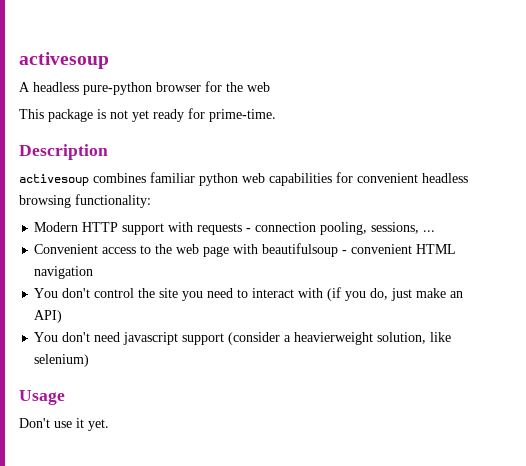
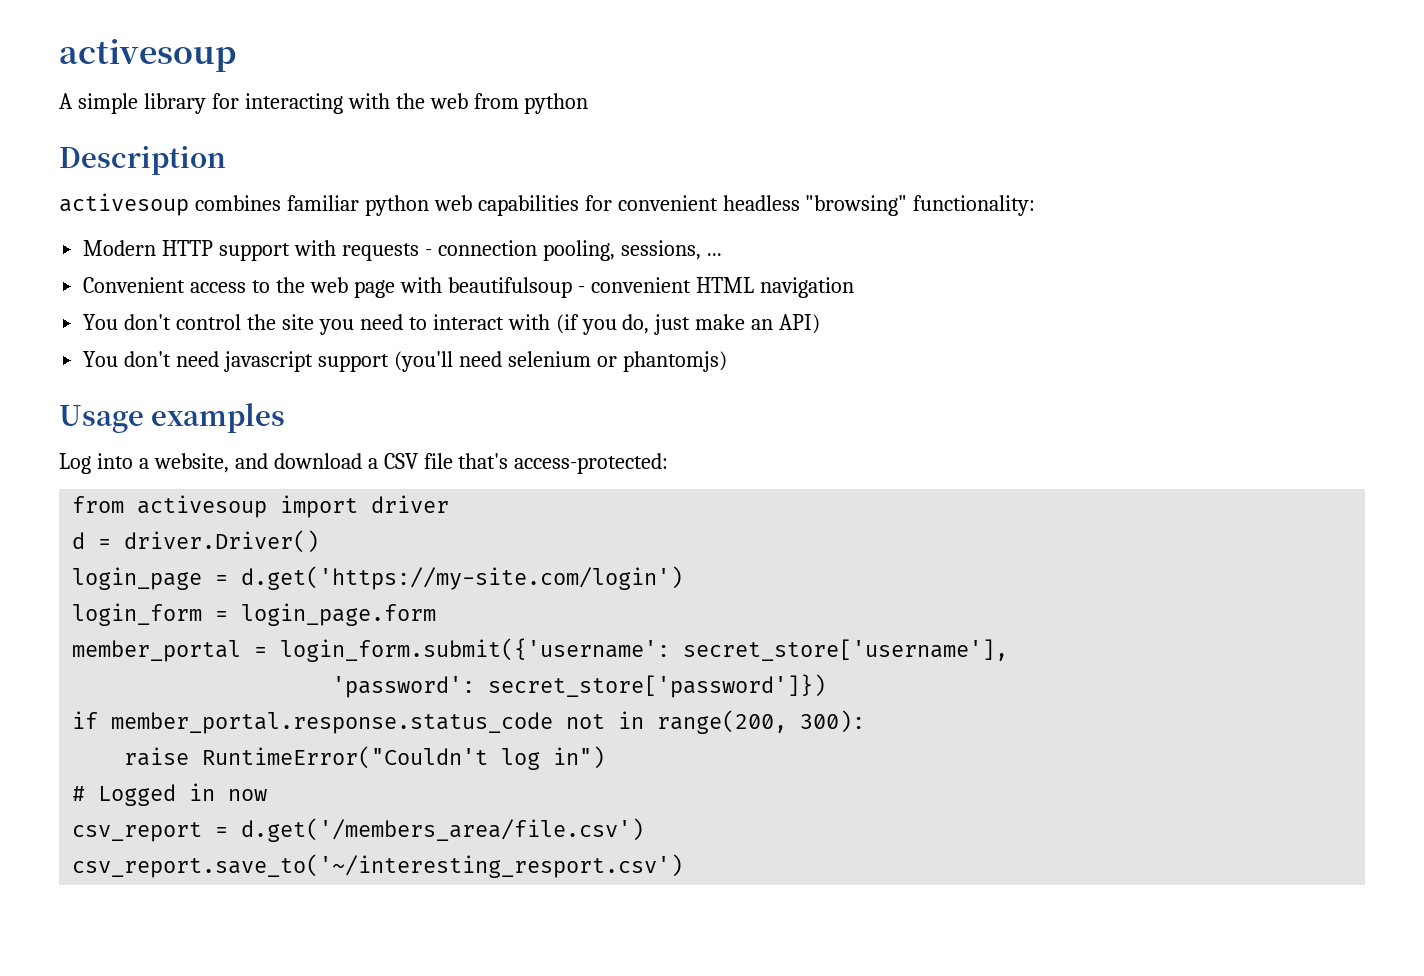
- A headless pure-python browser for the web
- This package is not yet ready for prime-time.
+ A simple library for interacting with the web from python
- activesoup combines familiar python web capabilities for convenient headless browsing functionality:
+ activesoup combines familiar python web capabilities for convenient headless "browsing" functionality:
- You don't need javascript support (consider a heavierweight solution, like selenium)
- Usage
- Don't use it yet.
+ You don't need javascript support (you'll need selenium or phantomjs)
+ Usage examples
+ Log into a website, and download a CSV file that's access-protected:
+ from activesoup import driver
+ d = driver.Driver()
+ login_page = d.get('https://my-site.com/login')
+ login_form = login_page.form
+ member_portal = login_form.submit({'username': secret_store['username'],
+ 'password': secret_store['password']})
+ if member_portal.response.status_code not in range(200, 300):
+ raise RuntimeError("Couldn't log in")
+ # Logged in now
+ csv_report = d.get('/members_area/file.csv')
+ csv_report.save_to('~/interesting_resport.csv')

